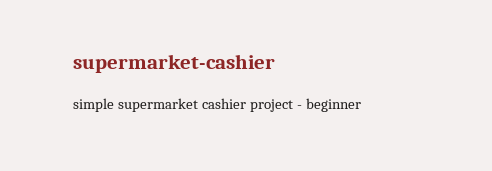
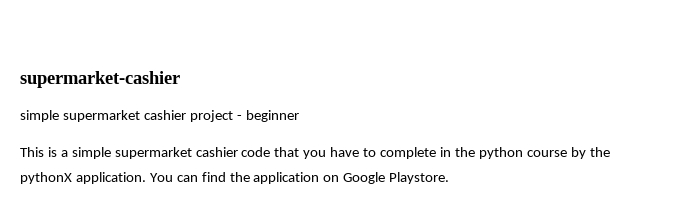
+ This is a simple supermarket cashier code that you have to complete in the python course by the pythonX application. You can find the application on Google Playstore.

